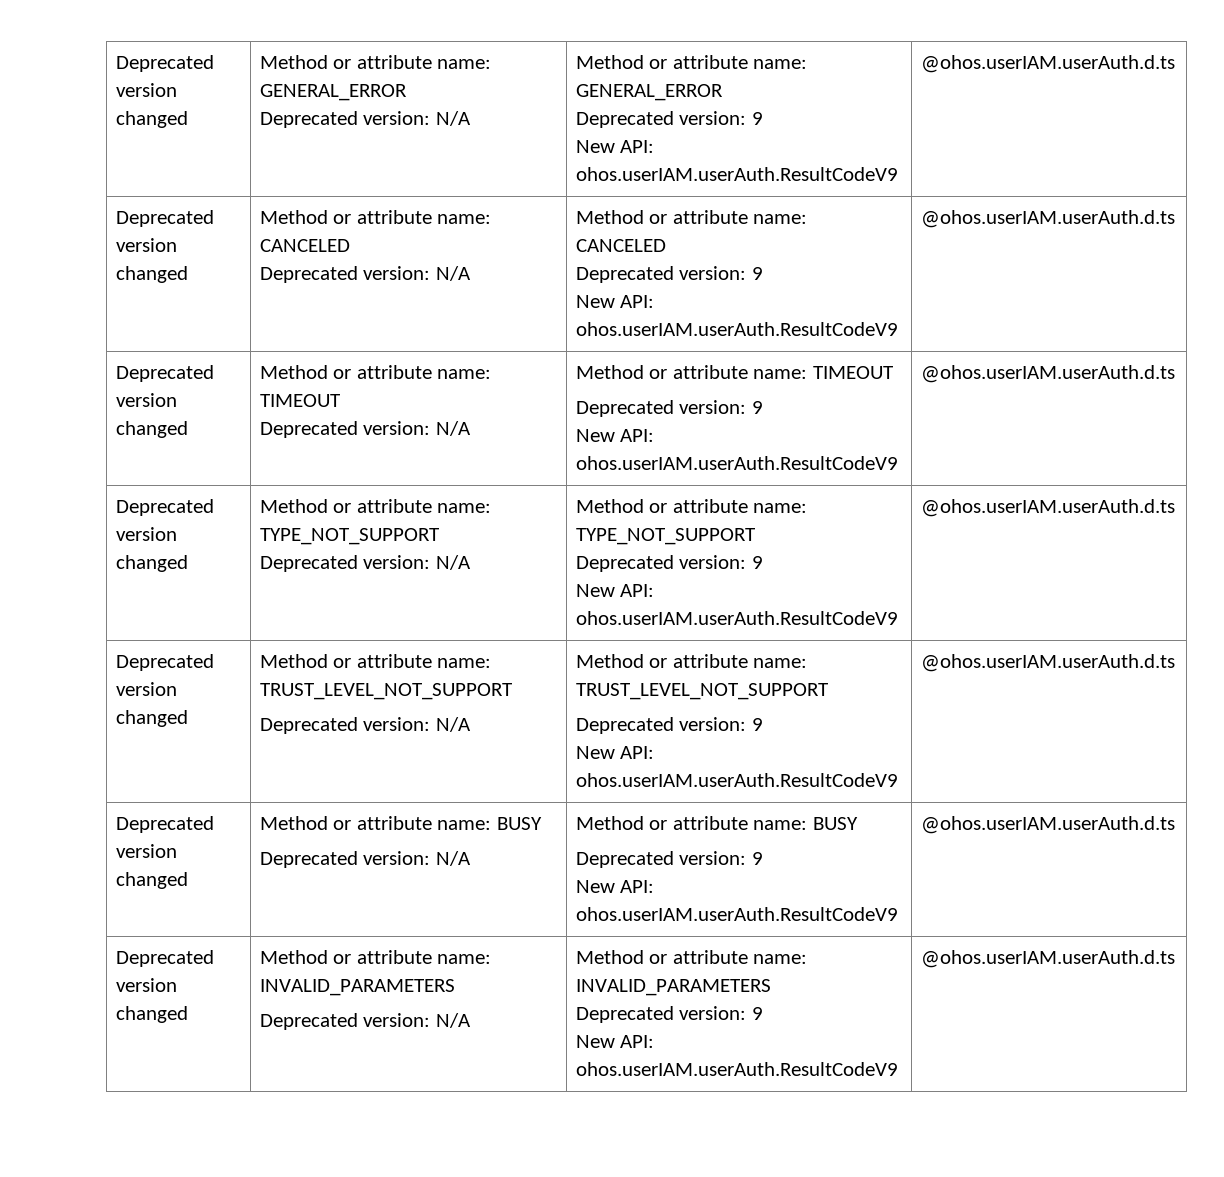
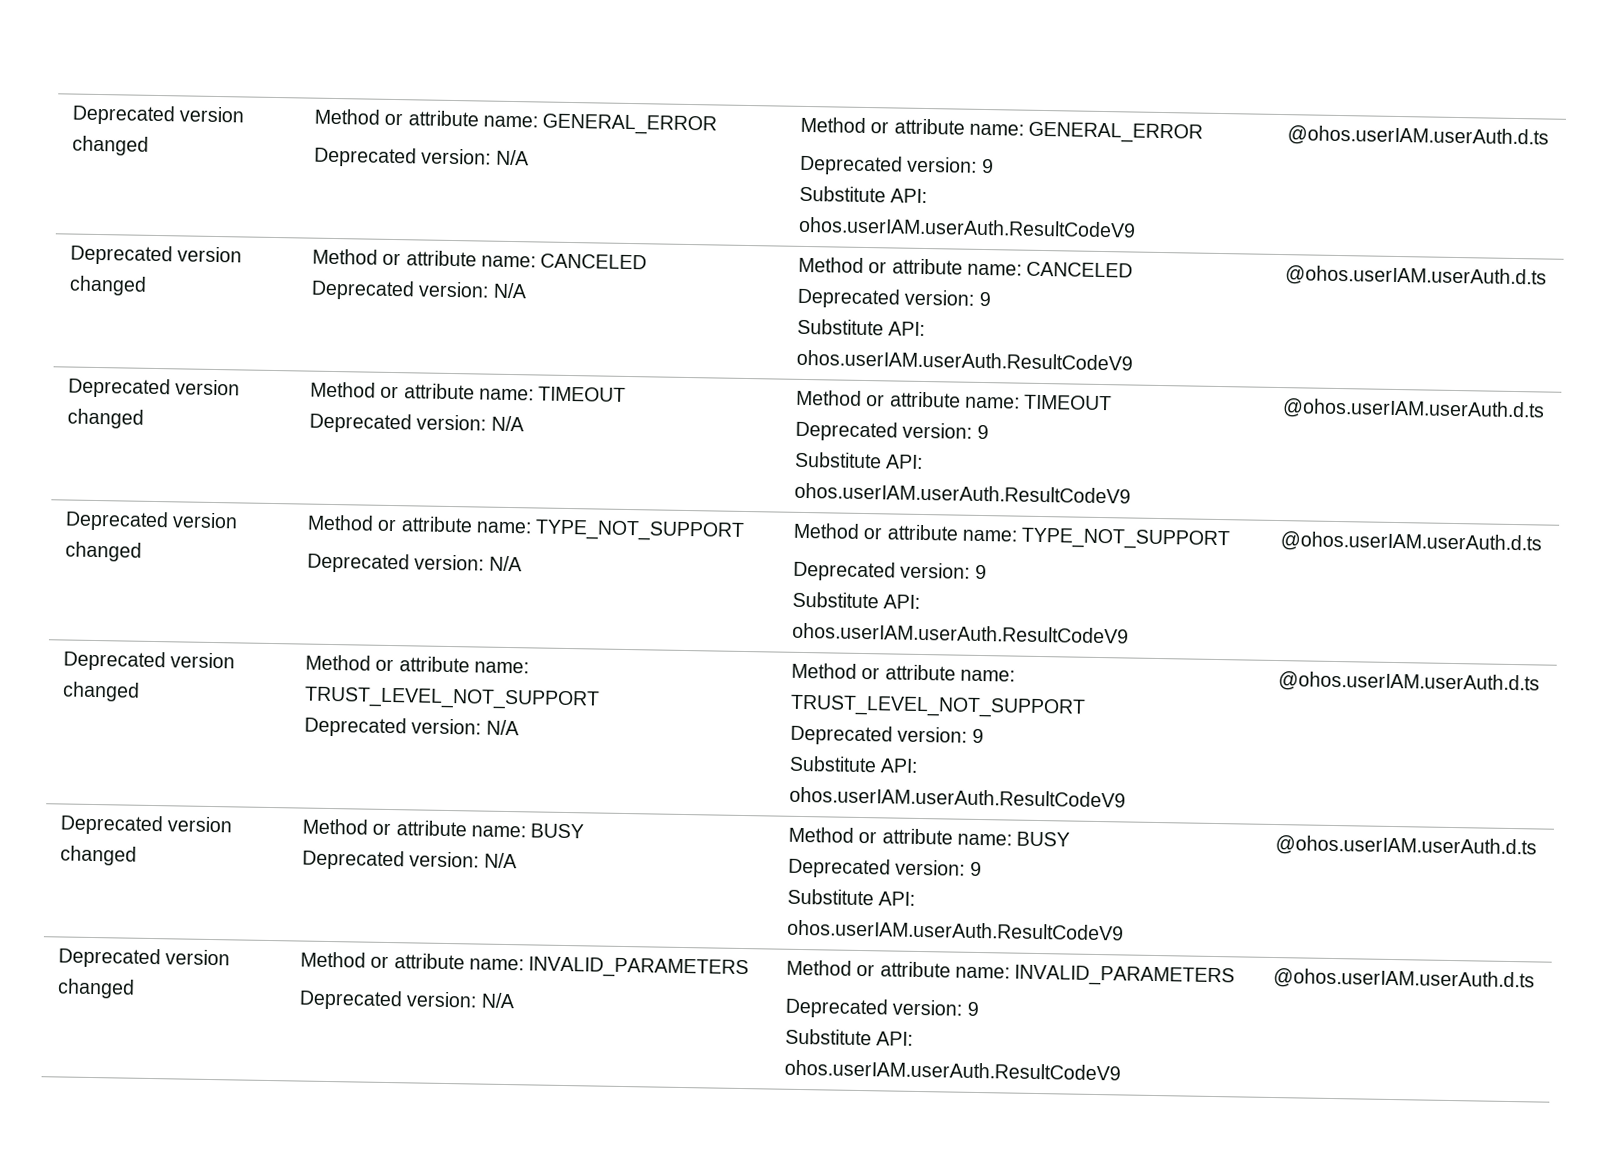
  Deprecated version changed | Method or attribute name: GENERAL_ERROR
  Deprecated version: N/A | Method or attribute name: GENERAL_ERROR
  Deprecated version: 9
- New API: ohos.userIAM.userAuth.ResultCodeV9 | @ohos.userIAM.userAuth.d.ts
+ Substitute API: ohos.userIAM.userAuth.ResultCodeV9 | @ohos.userIAM.userAuth.d.ts
  Deprecated version changed | Method or attribute name: CANCELED
  Deprecated version: N/A | Method or attribute name: CANCELED
  Deprecated version: 9
- New API: ohos.userIAM.userAuth.ResultCodeV9 | @ohos.userIAM.userAuth.d.ts
+ Substitute API: ohos.userIAM.userAuth.ResultCodeV9 | @ohos.userIAM.userAuth.d.ts
  Deprecated version changed | Method or attribute name: TIMEOUT
  Deprecated version: N/A | Method or attribute name: TIMEOUT
  Deprecated version: 9
- New API: ohos.userIAM.userAuth.ResultCodeV9 | @ohos.userIAM.userAuth.d.ts
+ Substitute API: ohos.userIAM.userAuth.ResultCodeV9 | @ohos.userIAM.userAuth.d.ts
  Deprecated version changed | Method or attribute name: TYPE_NOT_SUPPORT
  Deprecated version: N/A | Method or attribute name: TYPE_NOT_SUPPORT
  Deprecated version: 9
- New API: ohos.userIAM.userAuth.ResultCodeV9 | @ohos.userIAM.userAuth.d.ts
+ Substitute API: ohos.userIAM.userAuth.ResultCodeV9 | @ohos.userIAM.userAuth.d.ts
  Deprecated version changed | Method or attribute name: TRUST_LEVEL_NOT_SUPPORT
  Deprecated version: N/A | Method or attribute name: TRUST_LEVEL_NOT_SUPPORT
  Deprecated version: 9
- New API: ohos.userIAM.userAuth.ResultCodeV9 | @ohos.userIAM.userAuth.d.ts
+ Substitute API: ohos.userIAM.userAuth.ResultCodeV9 | @ohos.userIAM.userAuth.d.ts
  Deprecated version changed | Method or attribute name: BUSY
  Deprecated version: N/A | Method or attribute name: BUSY
  Deprecated version: 9
- New API: ohos.userIAM.userAuth.ResultCodeV9 | @ohos.userIAM.userAuth.d.ts
+ Substitute API: ohos.userIAM.userAuth.ResultCodeV9 | @ohos.userIAM.userAuth.d.ts
  Deprecated version changed | Method or attribute name: INVALID_PARAMETERS
  Deprecated version: N/A | Method or attribute name: INVALID_PARAMETERS
  Deprecated version: 9
- New API: ohos.userIAM.userAuth.ResultCodeV9 | @ohos.userIAM.userAuth.d.ts
+ Substitute API: ohos.userIAM.userAuth.ResultCodeV9 | @ohos.userIAM.userAuth.d.ts

